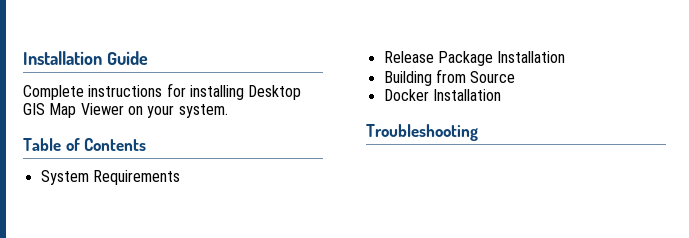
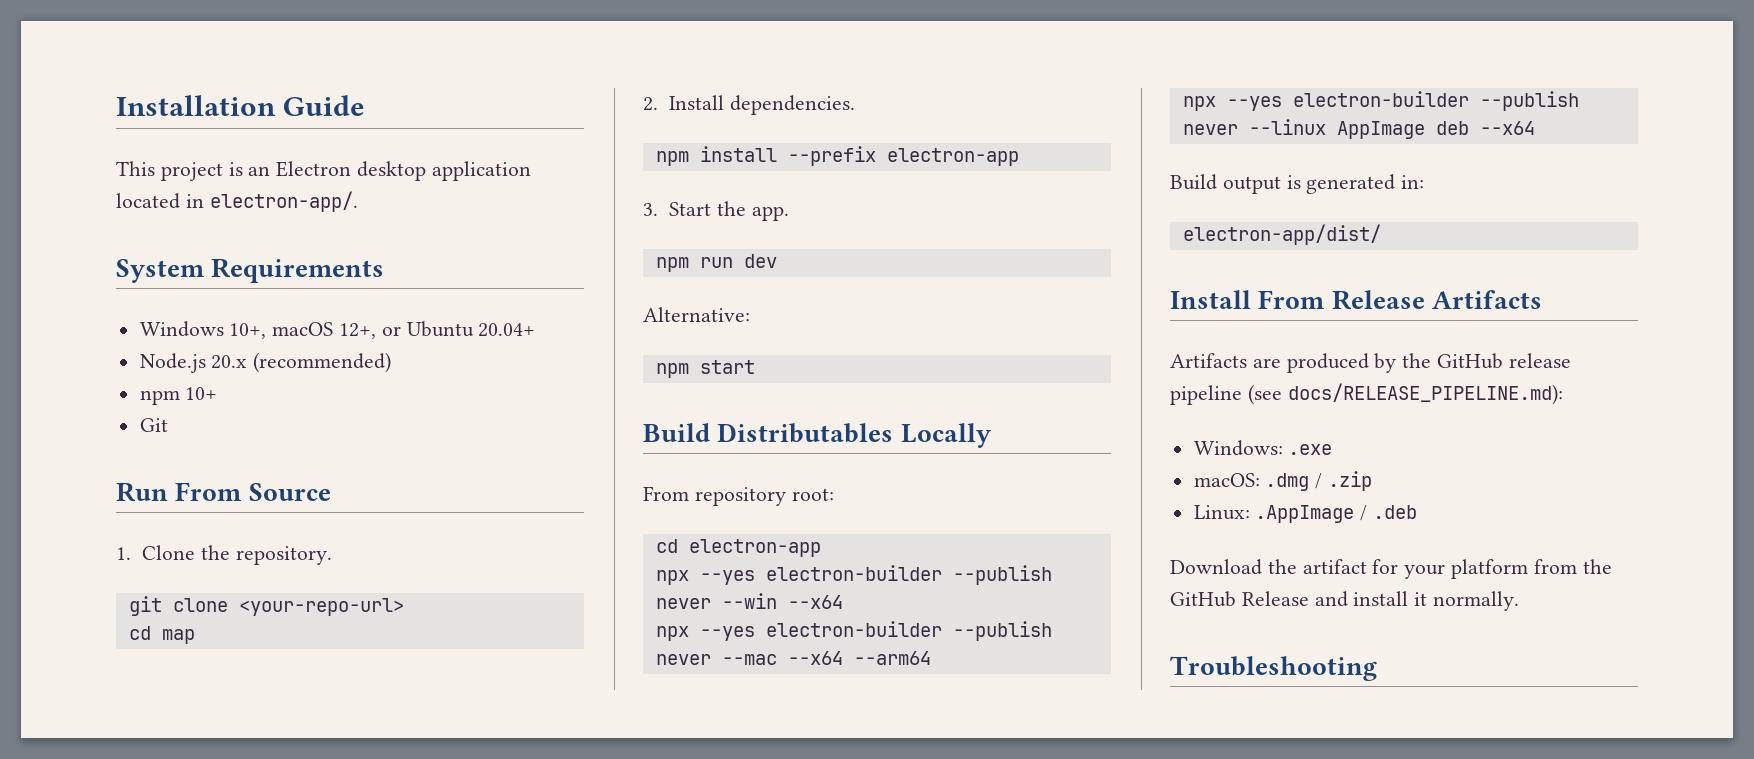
- Complete instructions for installing Desktop GIS Map Viewer on your system.
- Table of Contents
+ This project is an Electron desktop application located in electron-app/.
  System Requirements
- Release Package Installation
- Building from Source
- Docker Installation
+ Windows 10+, macOS 12+, or Ubuntu 20.04+
+ Node.js 20.x (recommended)
+ npm 10+
+ Git
+ Run From Source
+ 1. Clone the repository.
+ git clone <your-repo-url>
+ cd map
+ 2. Install dependencies.
+ npm install --prefix electron-app
+ 3. Start the app.
+ npm run dev
+ Alternative:
+ npm start
+ Build Distributables Locally
+ From repository root:
+ cd electron-app
+ npx --yes electron-builder --publish never --win --x64
+ npx --yes electron-builder --publish never --mac --x64 --arm64
+ npx --yes electron-builder --publish never --linux AppImage deb --x64
+ Build output is generated in:
+ electron-app/dist/
+ Install From Release Artifacts
+ Artifacts are produced by the GitHub release pipeline (see docs/RELEASE_PIPELINE.md):
+ Windows: .exe
+ macOS: .dmg / .zip
+ Linux: .AppImage / .deb
+ Download the artifact for your platform from the GitHub Release and install it normally.

